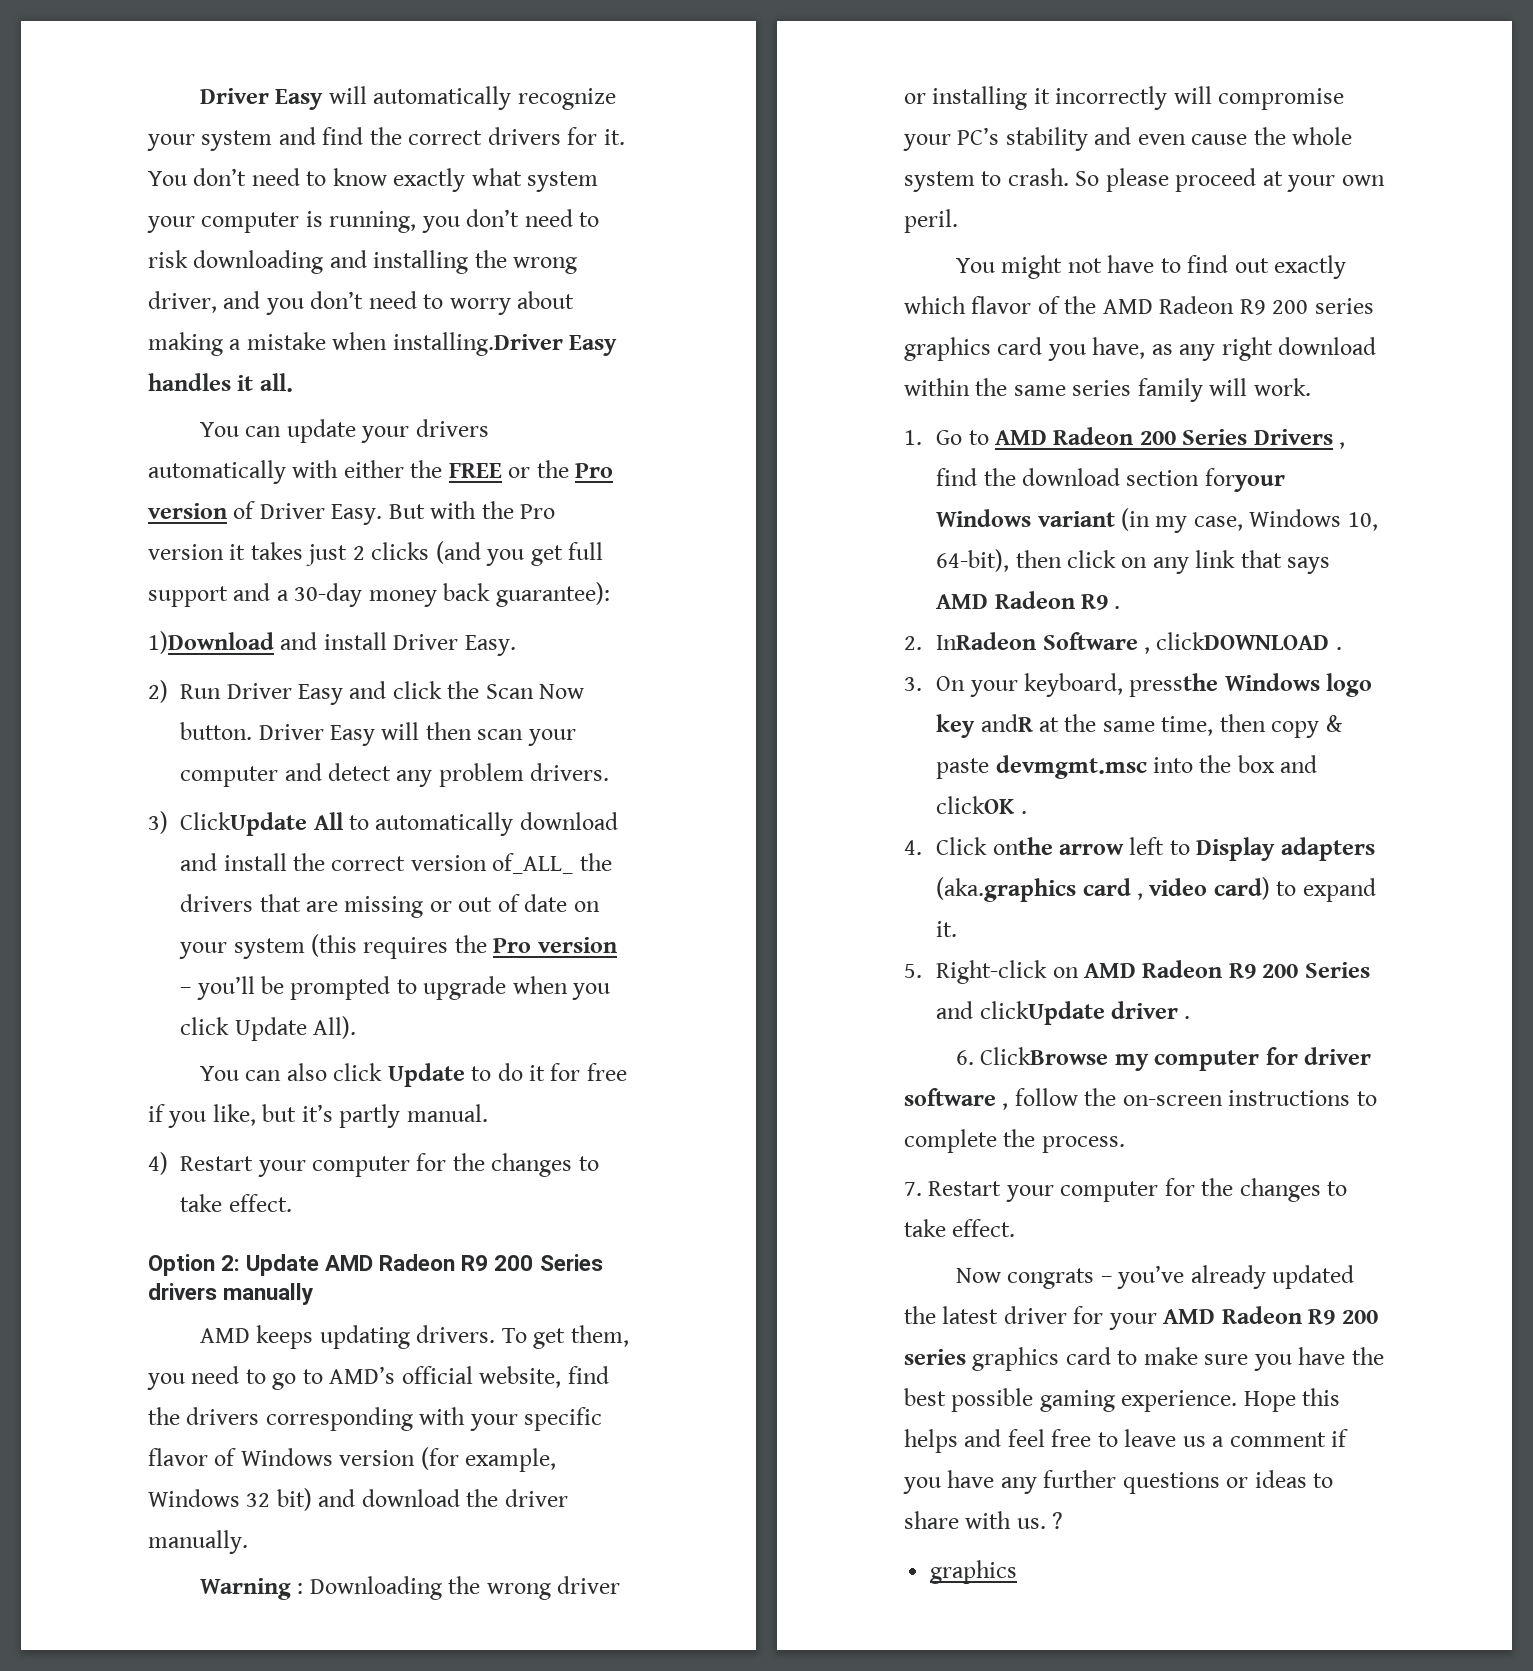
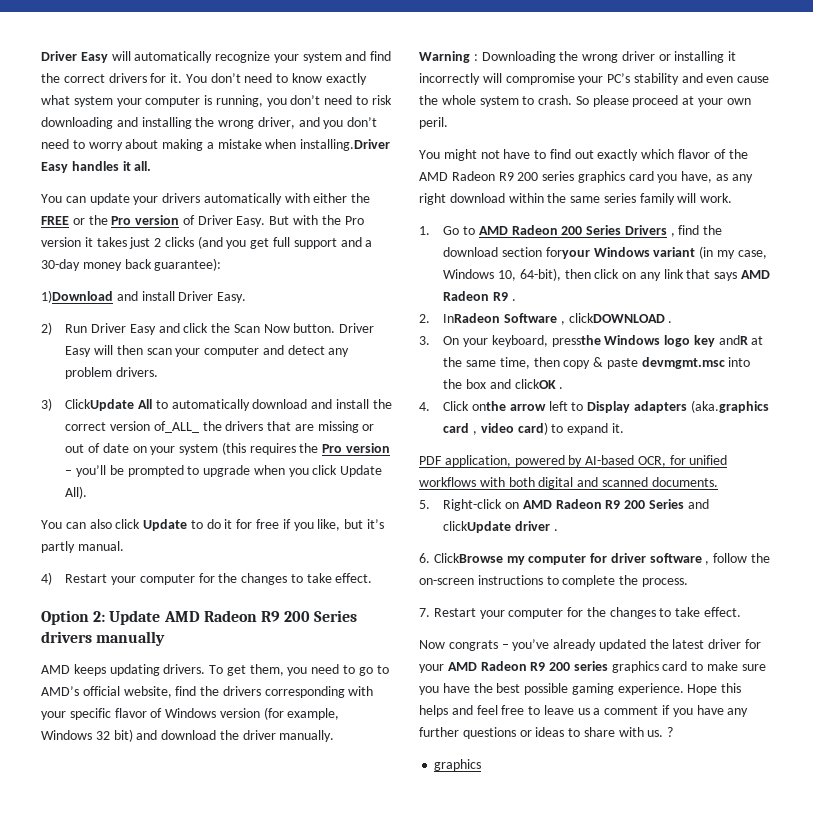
+ PDF application, powered by AI-based OCR, for unified workflows with both digital and scanned documents.

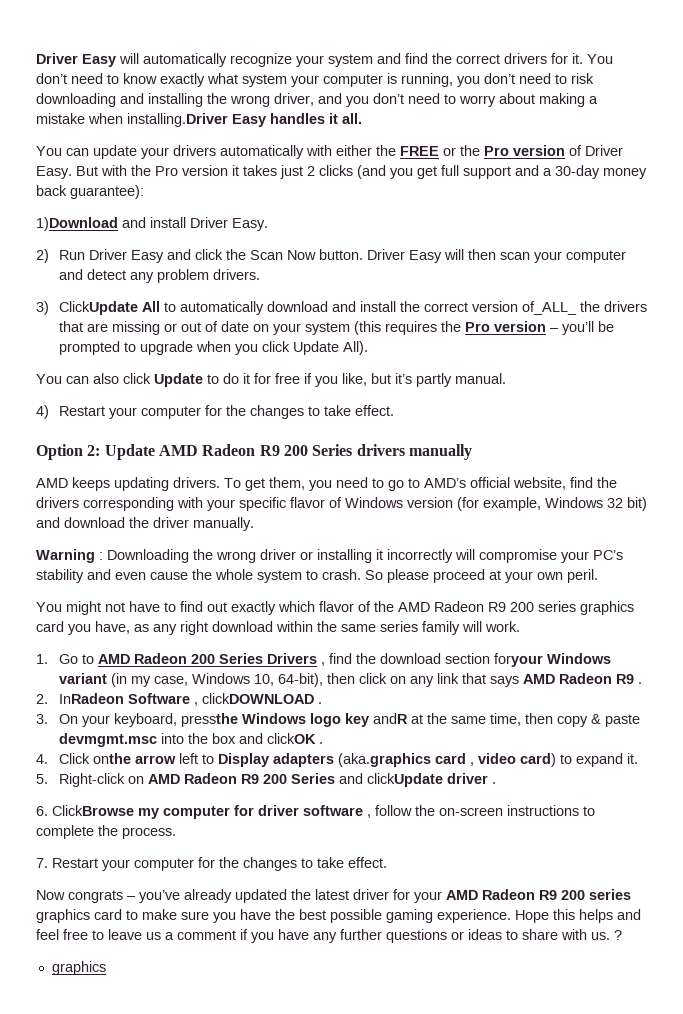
- PDF application, powered by AI-based OCR, for unified workflows with both digital and scanned documents.

